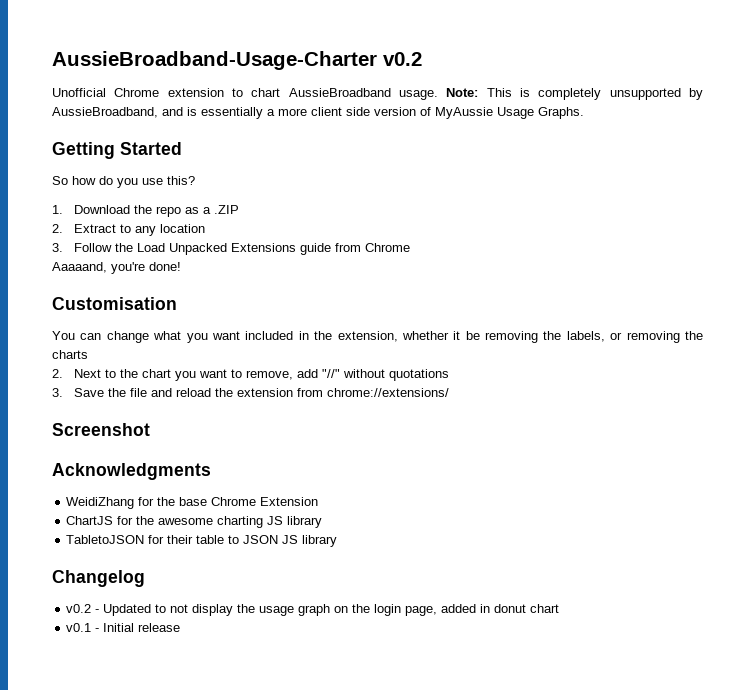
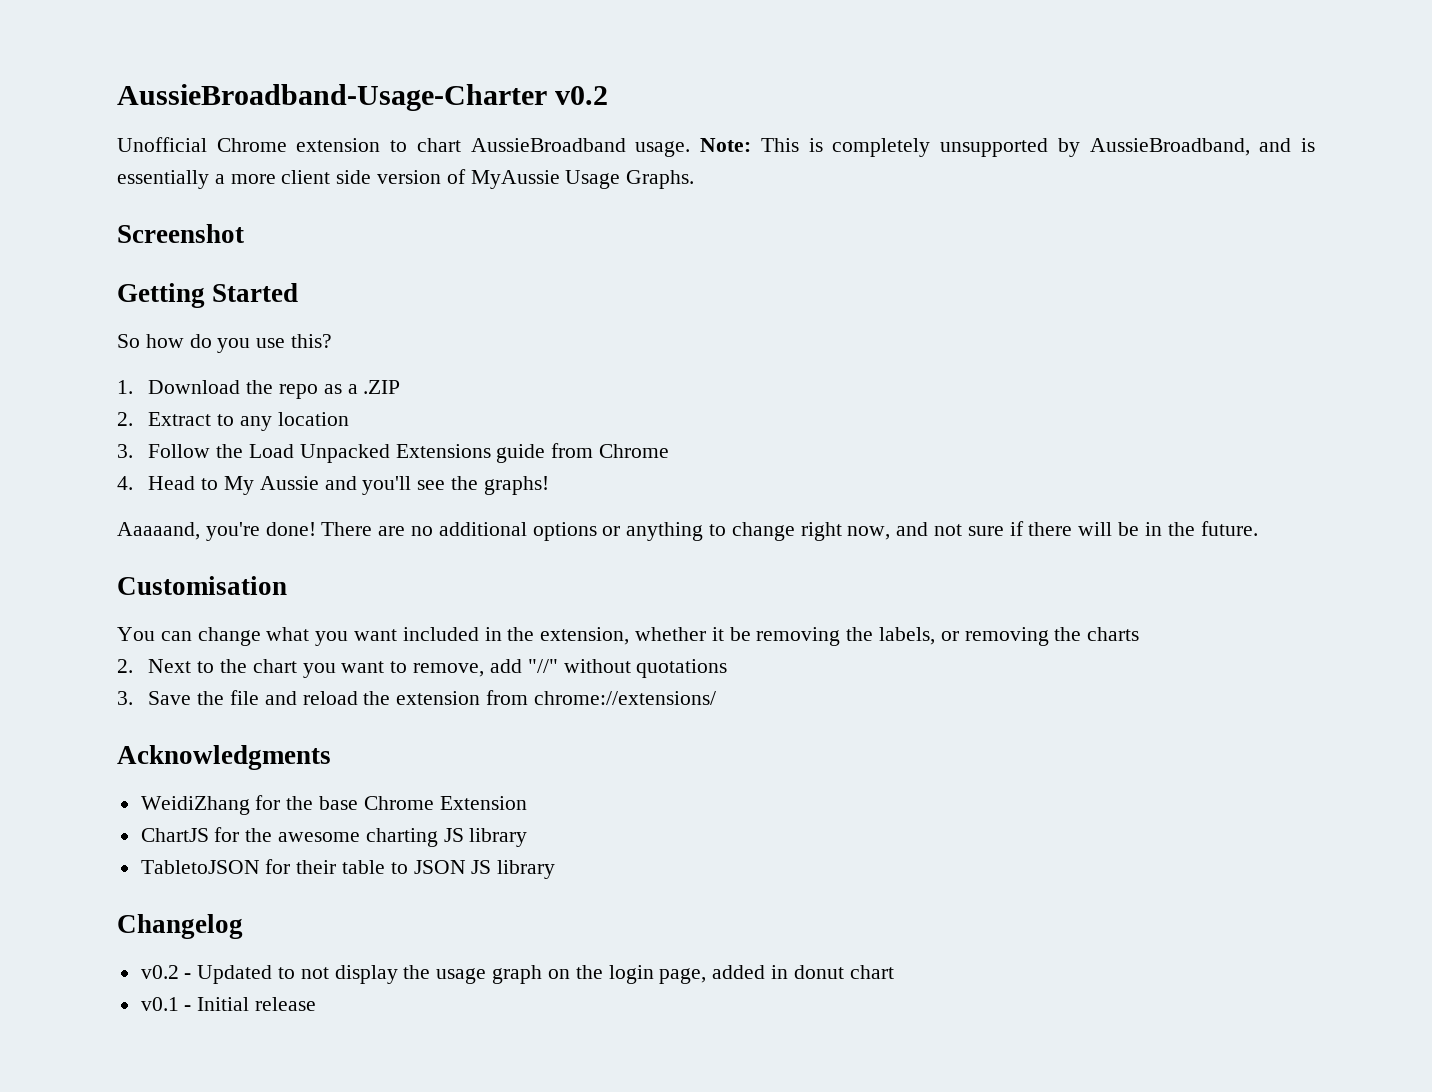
+ Screenshot
- Aaaaand, you're done!
+ 4. Head to My Aussie and you'll see the graphs!
+ Aaaaand, you're done! There are no additional options or anything to change right now, and not sure if there will be in the future.
- Screenshot

